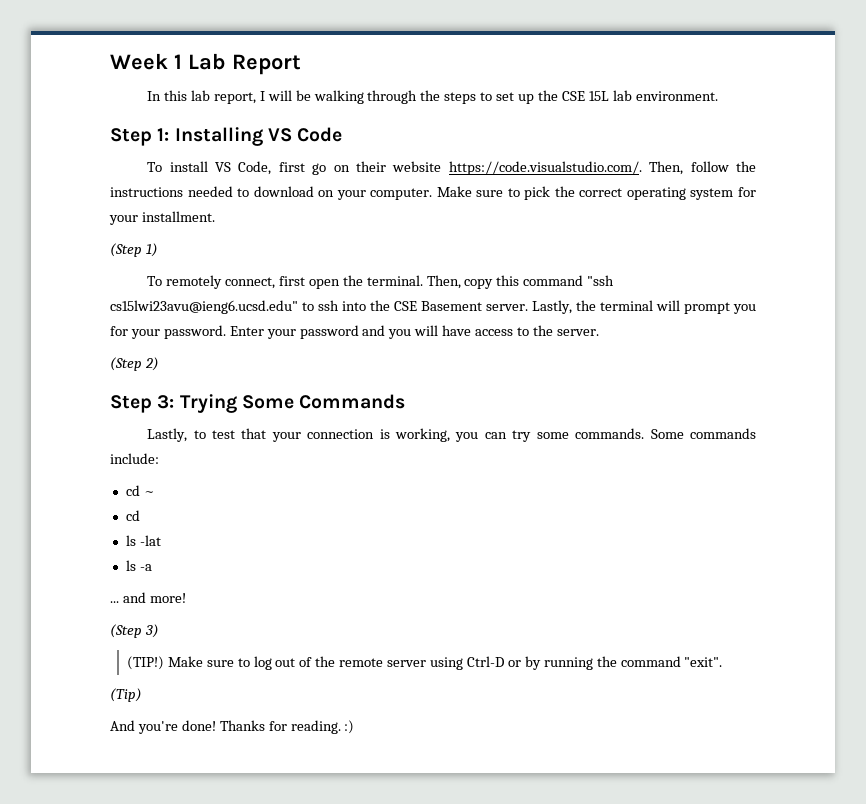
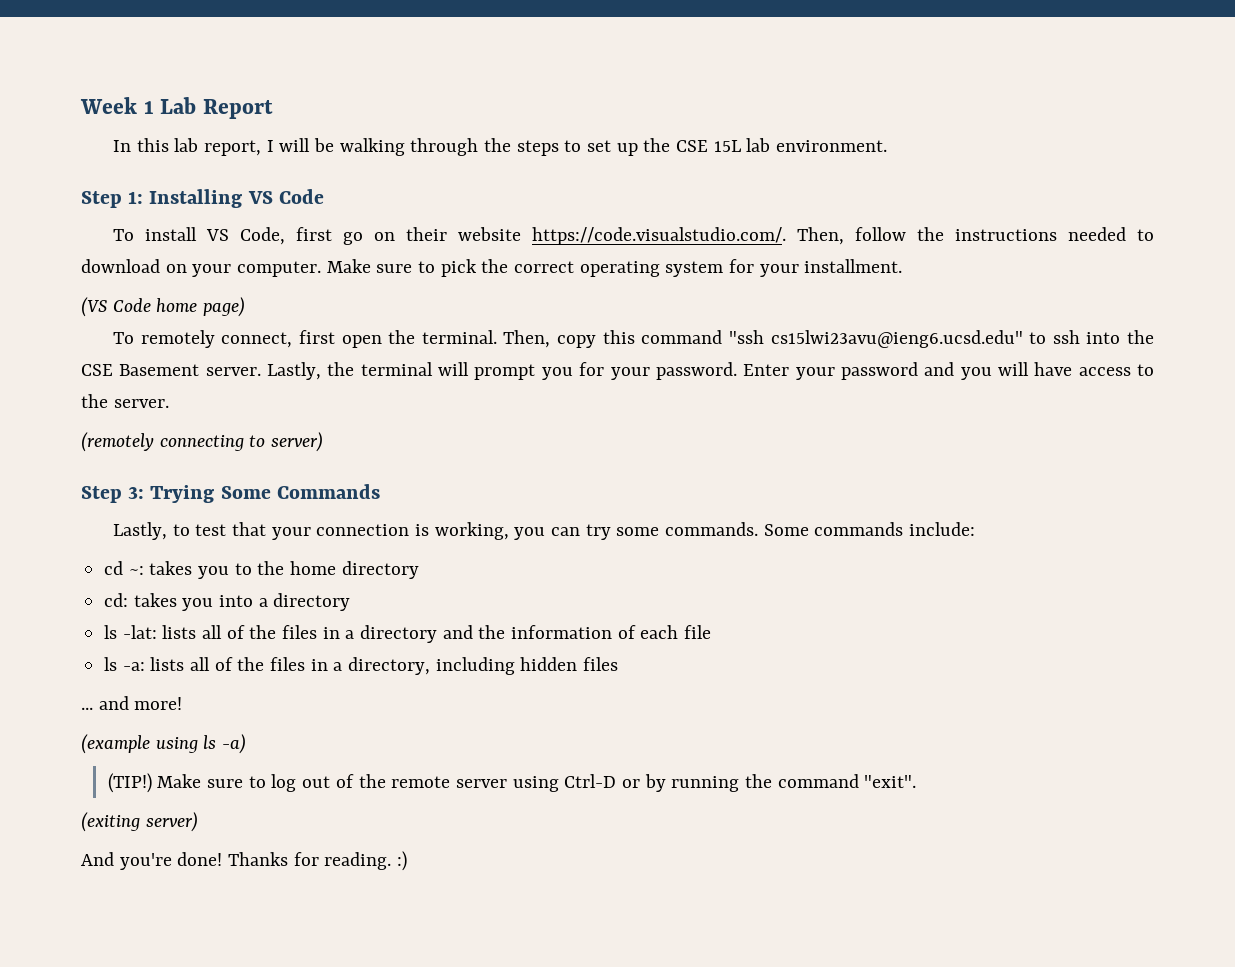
- (Step 1)
+ (VS Code home page)
- (Step 2)
+ (remotely connecting to server)
- cd ~
- cd
- ls -lat
- ls -a
+ cd ~: takes you to the home directory
+ cd: takes you into a directory
+ ls -lat: lists all of the files in a directory and the information of each file
+ ls -a: lists all of the files in a directory, including hidden files
- (Step 3)
+ (example using ls -a)
- (Tip)
+ (exiting server)

